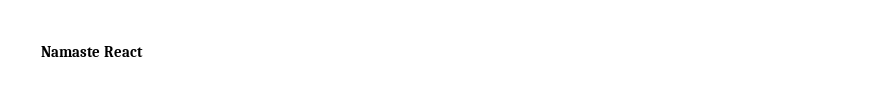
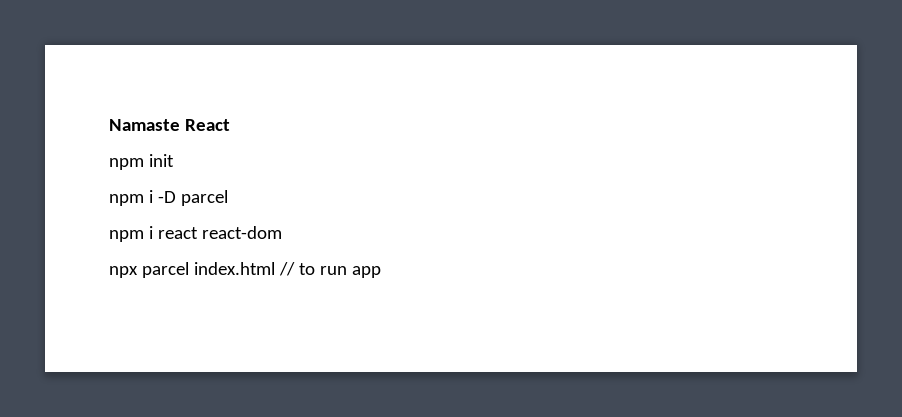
+ npm init
+ npm i -D parcel
+ npm i react react-dom
+ npx parcel index.html // to run app

